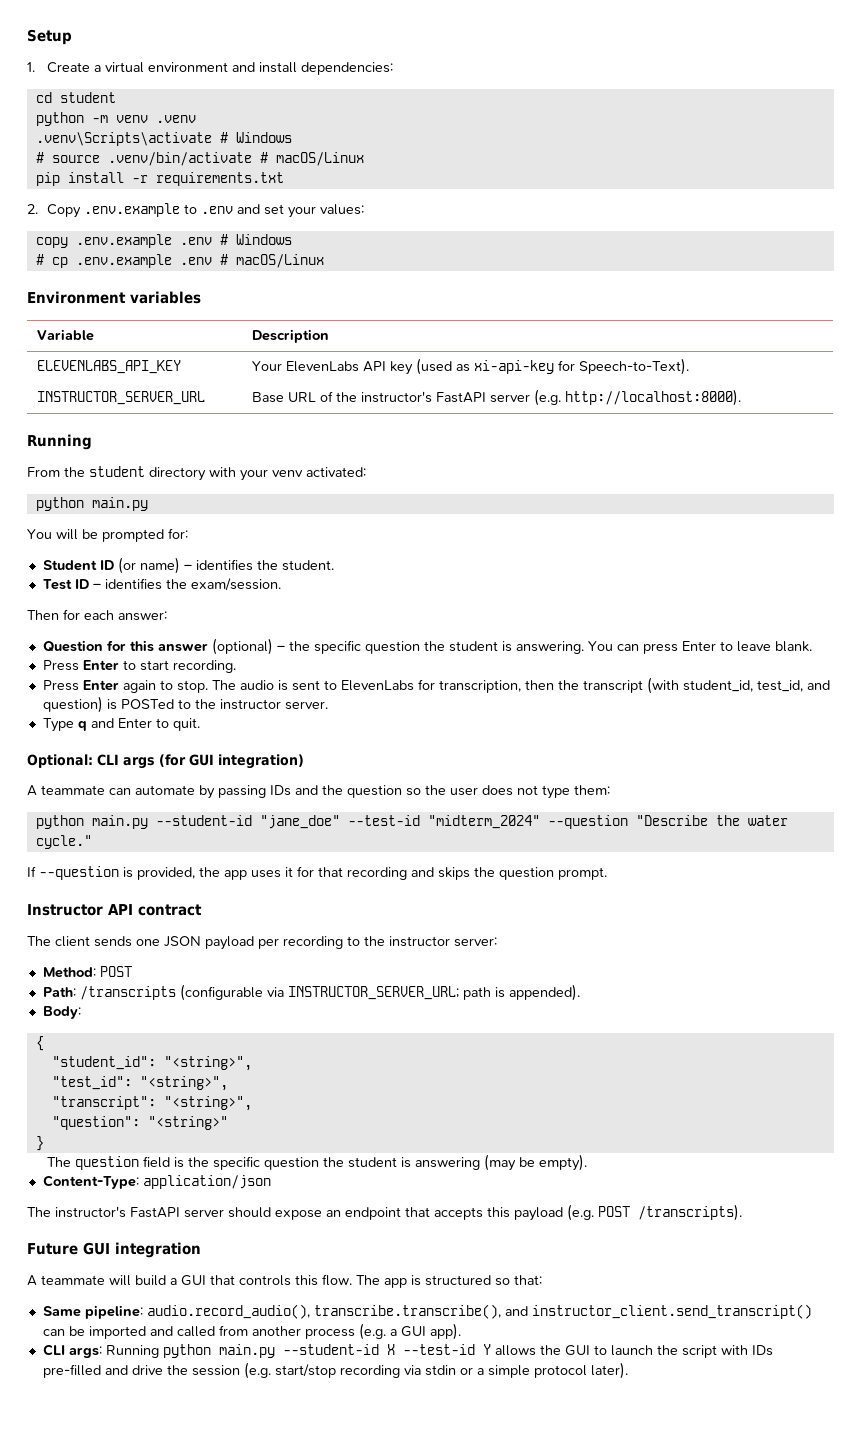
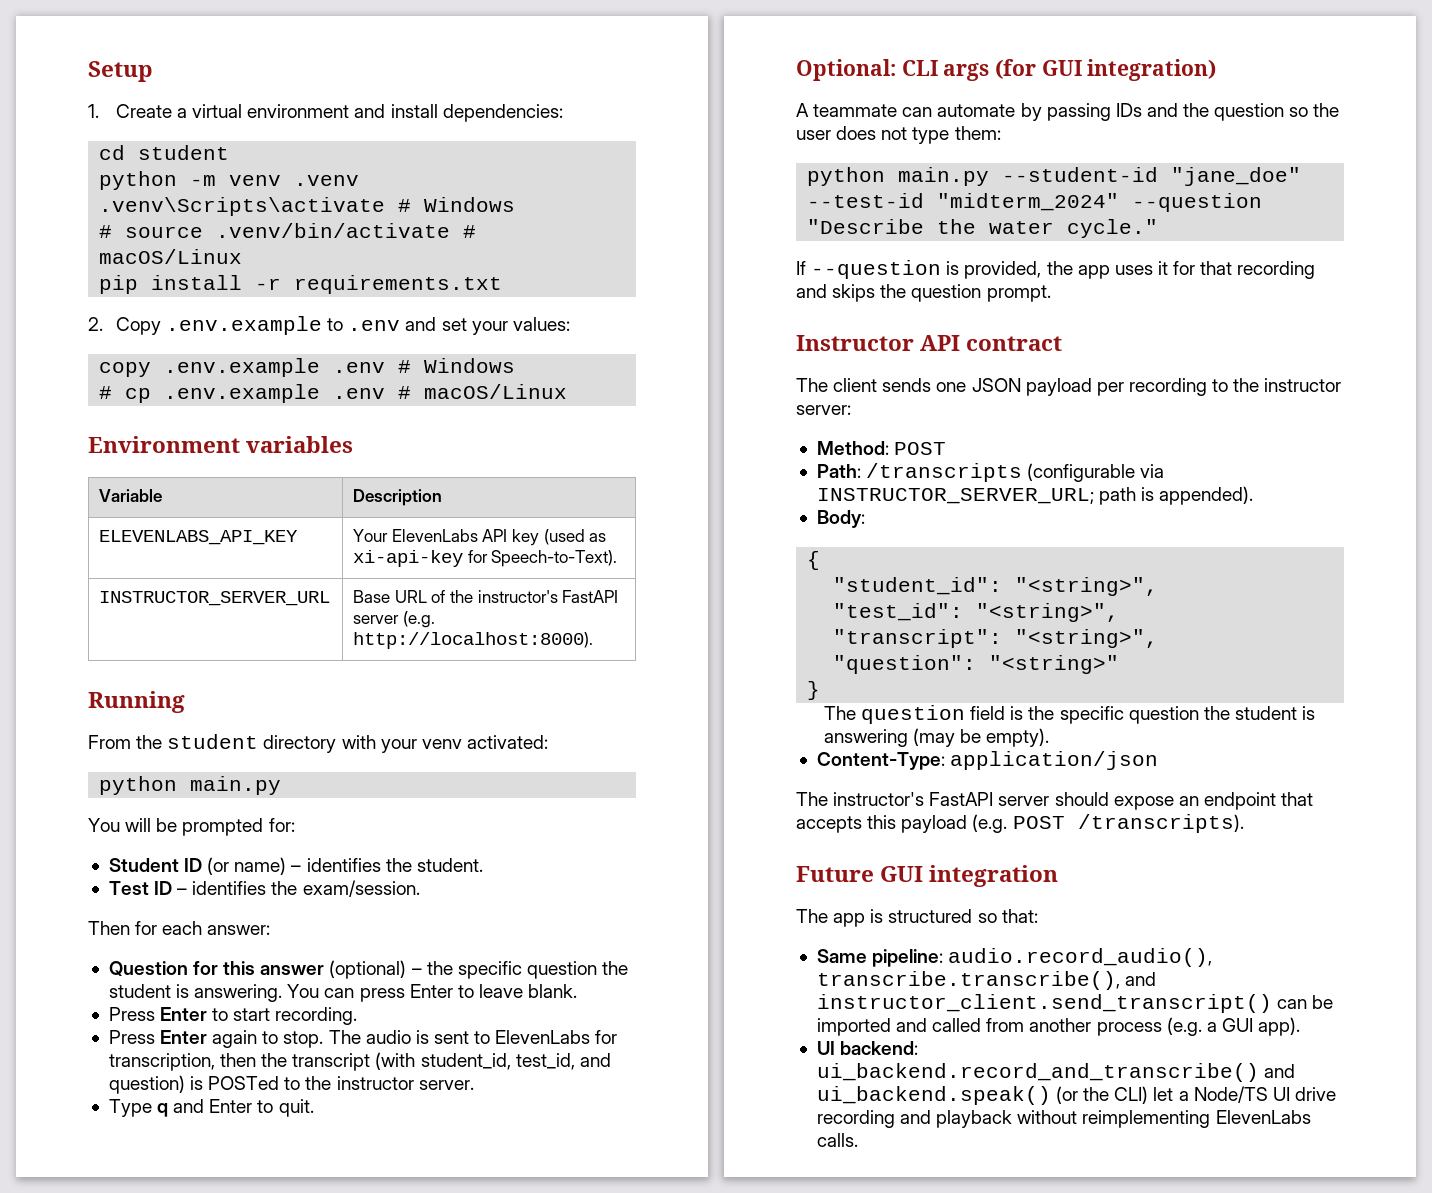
- A teammate will build a GUI that controls this flow.
- CLI args: Running python main.py --student-id X --test-id Y allows the GUI to launch the script with IDs pre-filled and drive the session (e.g. start/stop recording via stdin or a simple protocol later).
+ UI backend: ui_backend.record_and_transcribe() and ui_backend.speak() (or the CLI) let a Node/TS UI drive recording and playback without reimplementing ElevenLabs calls.

